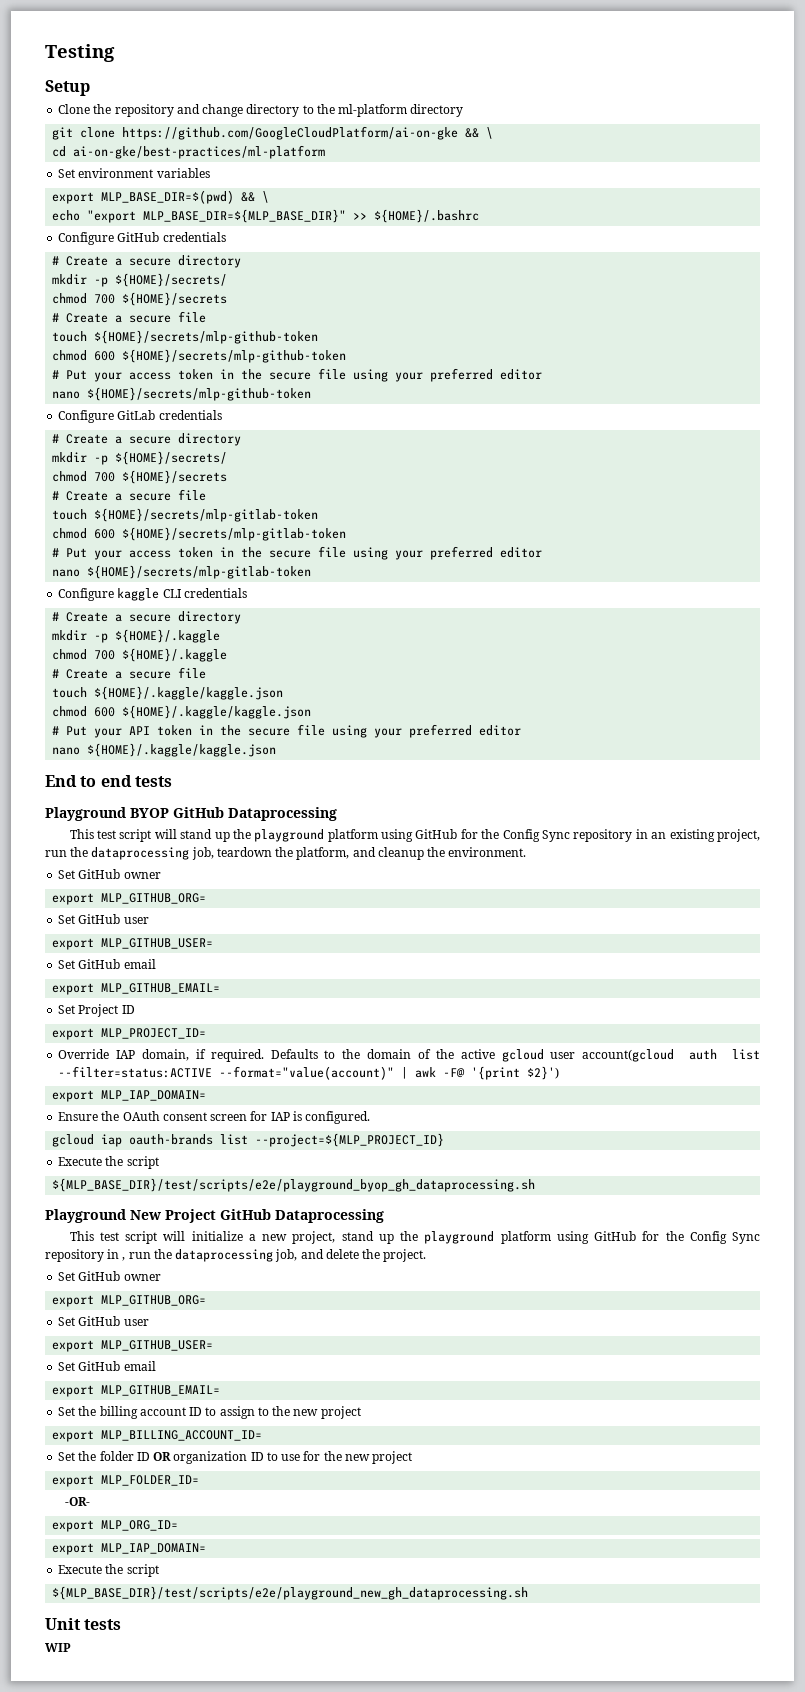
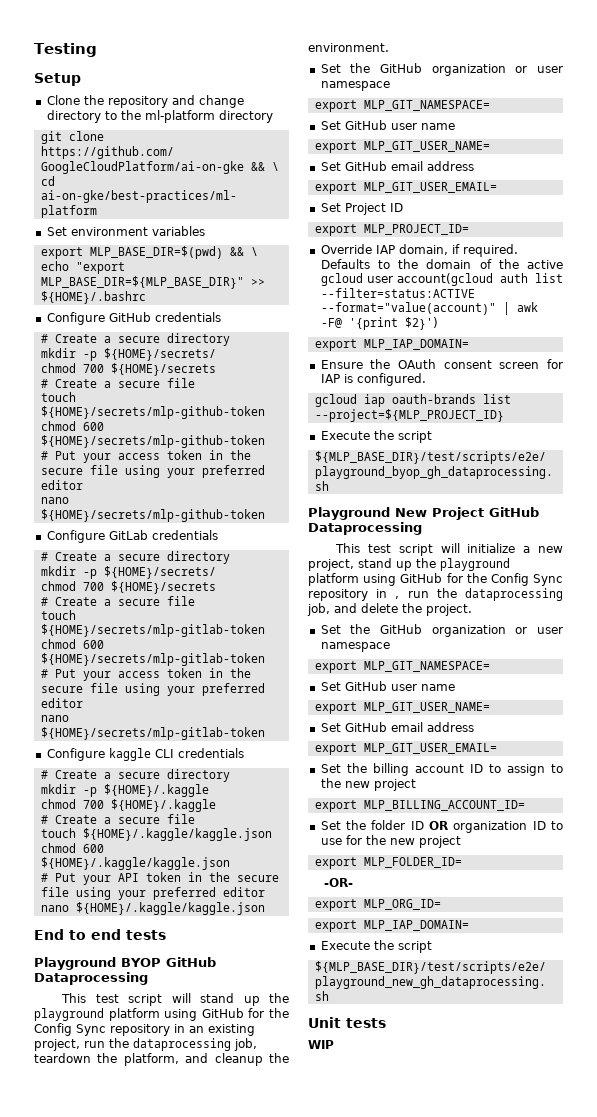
  This test script will stand up the playground platform using GitHub for the Config Sync repository in an existing project, run the dataprocessing job, teardown the platform, and cleanup the environment.
- Set GitHub owner
- export MLP_GITHUB_ORG=
- Set GitHub user
- export MLP_GITHUB_USER=
- Set GitHub email
- export MLP_GITHUB_EMAIL=
+ Set the GitHub organization or user namespace
+ export MLP_GIT_NAMESPACE=
+ Set GitHub user name
+ export MLP_GIT_USER_NAME=
+ Set GitHub email address
+ export MLP_GIT_USER_EMAIL=
  This test script will initialize a new project, stand up the playground platform using GitHub for the Config Sync repository in , run the dataprocessing job, and delete the project.
- Set GitHub owner
- export MLP_GITHUB_ORG=
- Set GitHub user
- export MLP_GITHUB_USER=
- Set GitHub email
- export MLP_GITHUB_EMAIL=
+ Set the GitHub organization or user namespace
+ export MLP_GIT_NAMESPACE=
+ Set GitHub user name
+ export MLP_GIT_USER_NAME=
+ Set GitHub email address
+ export MLP_GIT_USER_EMAIL=

